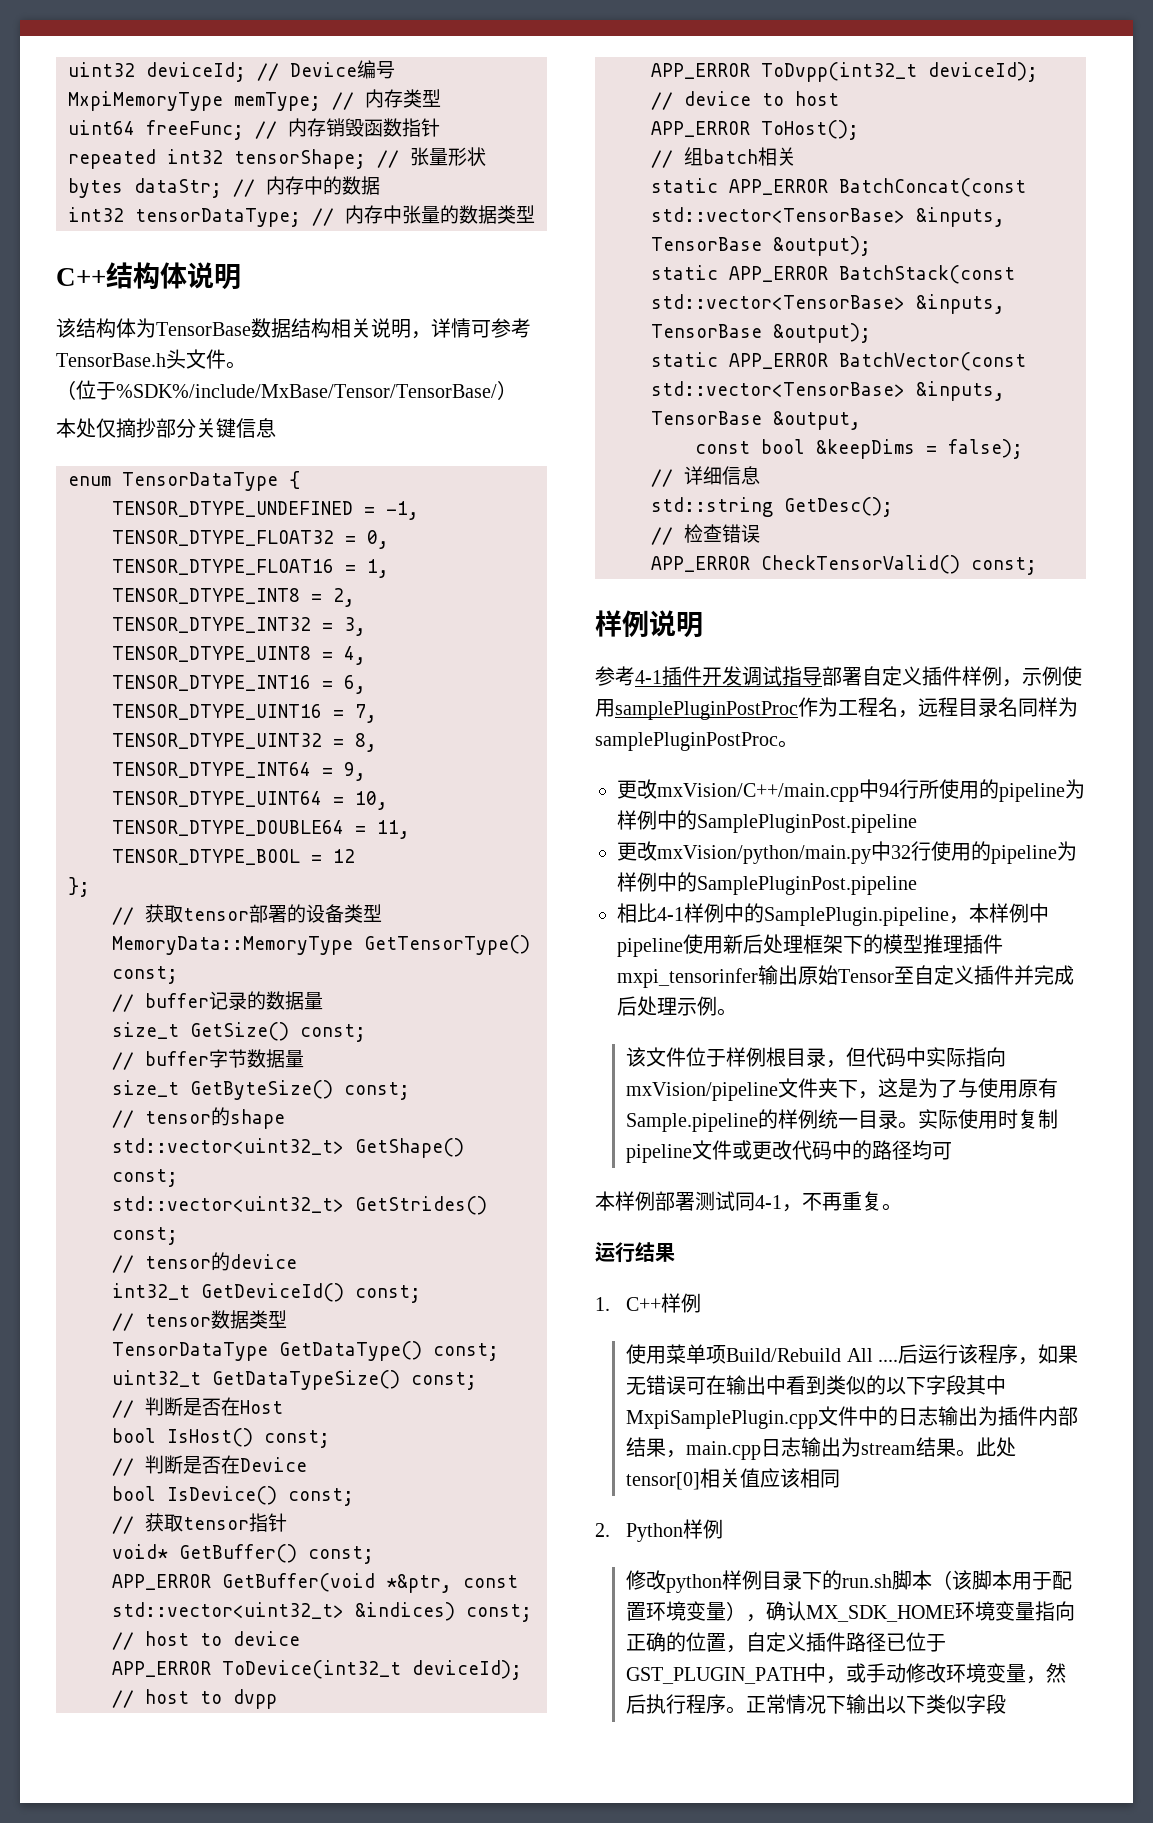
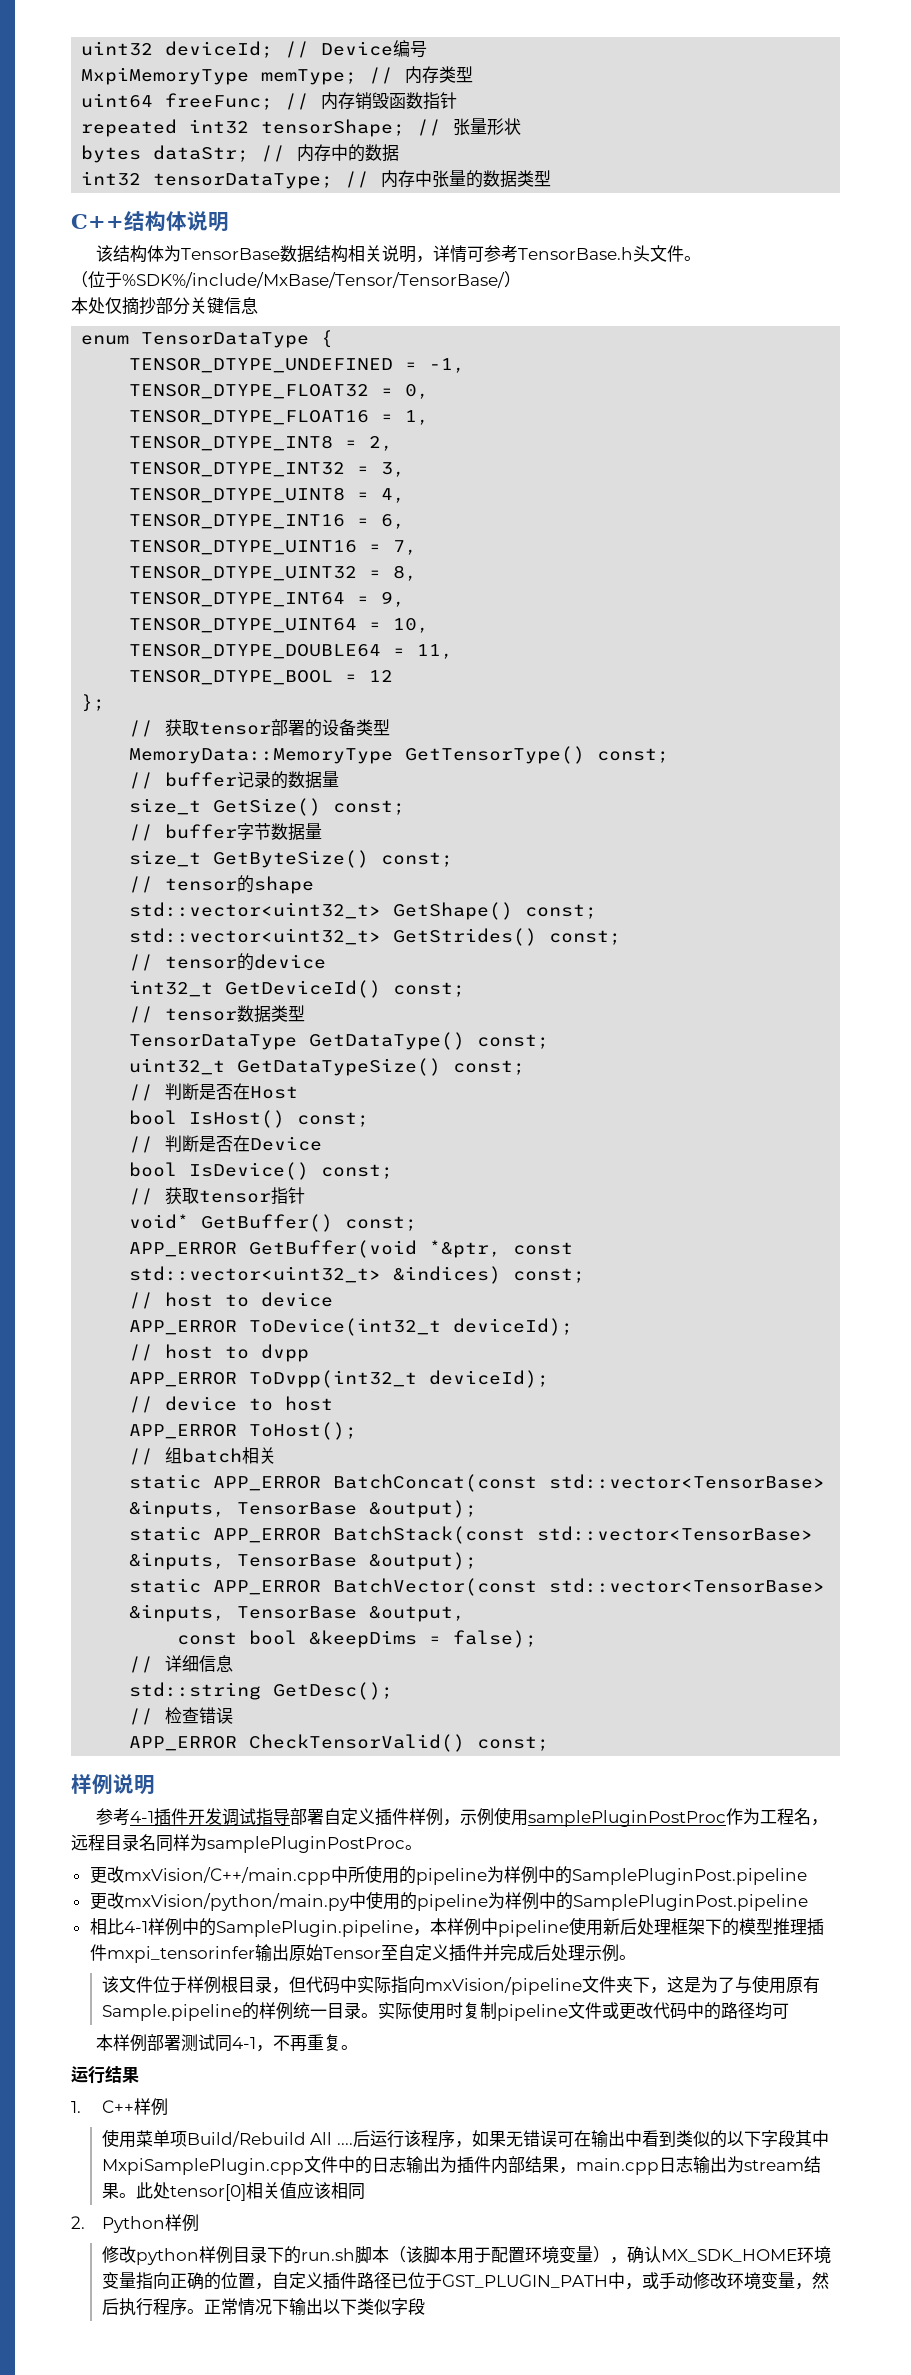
- 更改mxVision/C++/main.cpp中94行所使用的pipeline为样例中的SamplePluginPost.pipeline
+ 更改mxVision/C++/main.cpp中所使用的pipeline为样例中的SamplePluginPost.pipeline
- 更改mxVision/python/main.py中32行使用的pipeline为样例中的SamplePluginPost.pipeline
+ 更改mxVision/python/main.py中使用的pipeline为样例中的SamplePluginPost.pipeline

